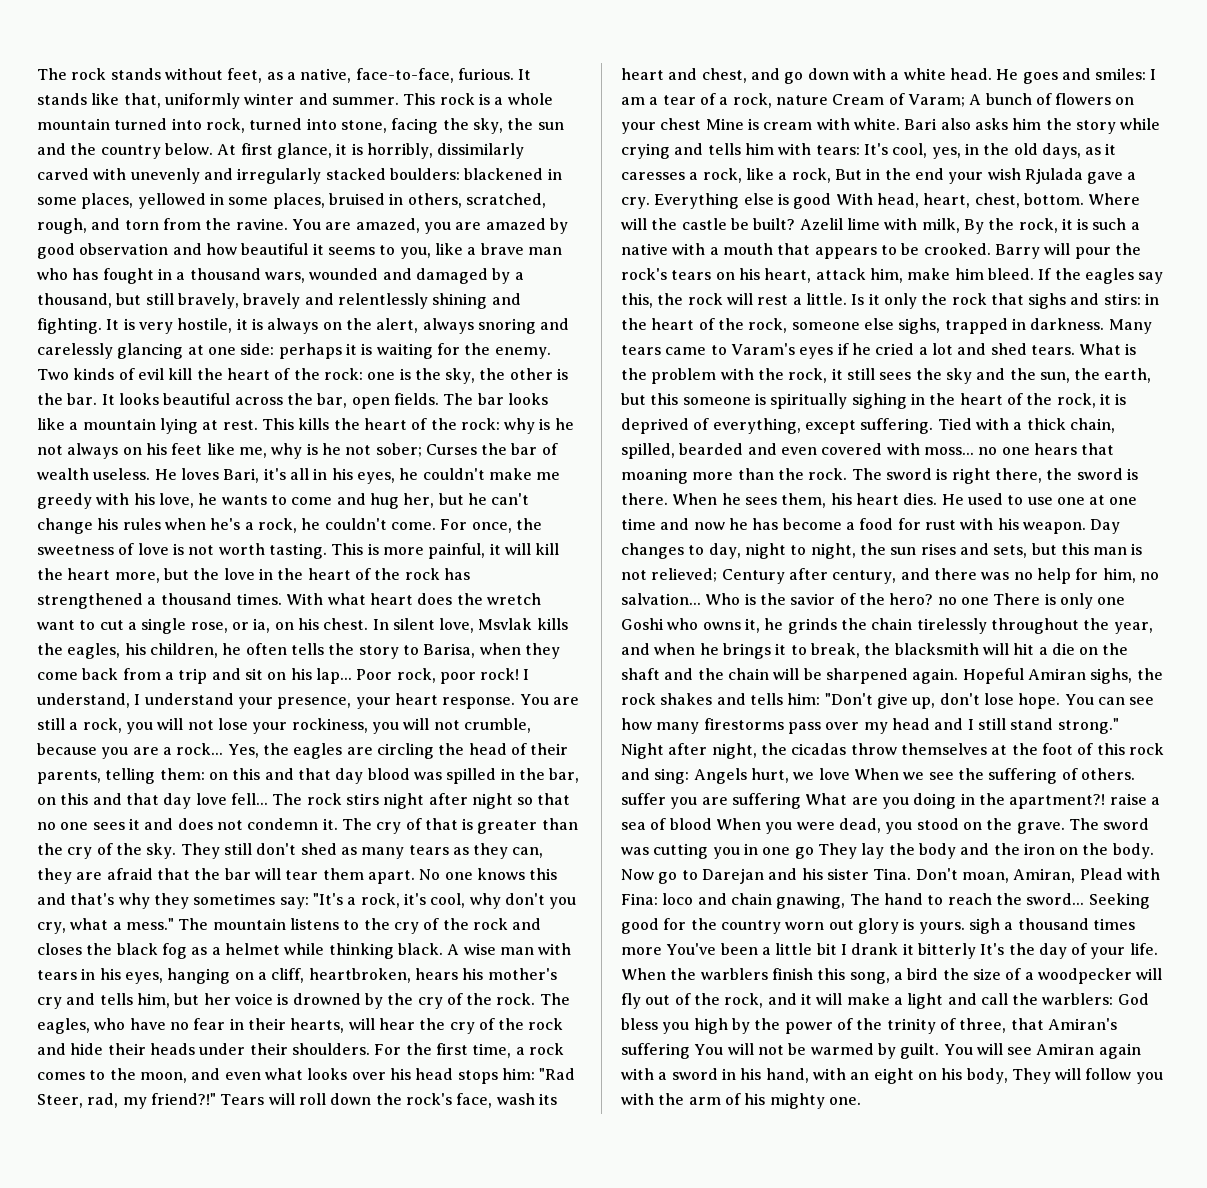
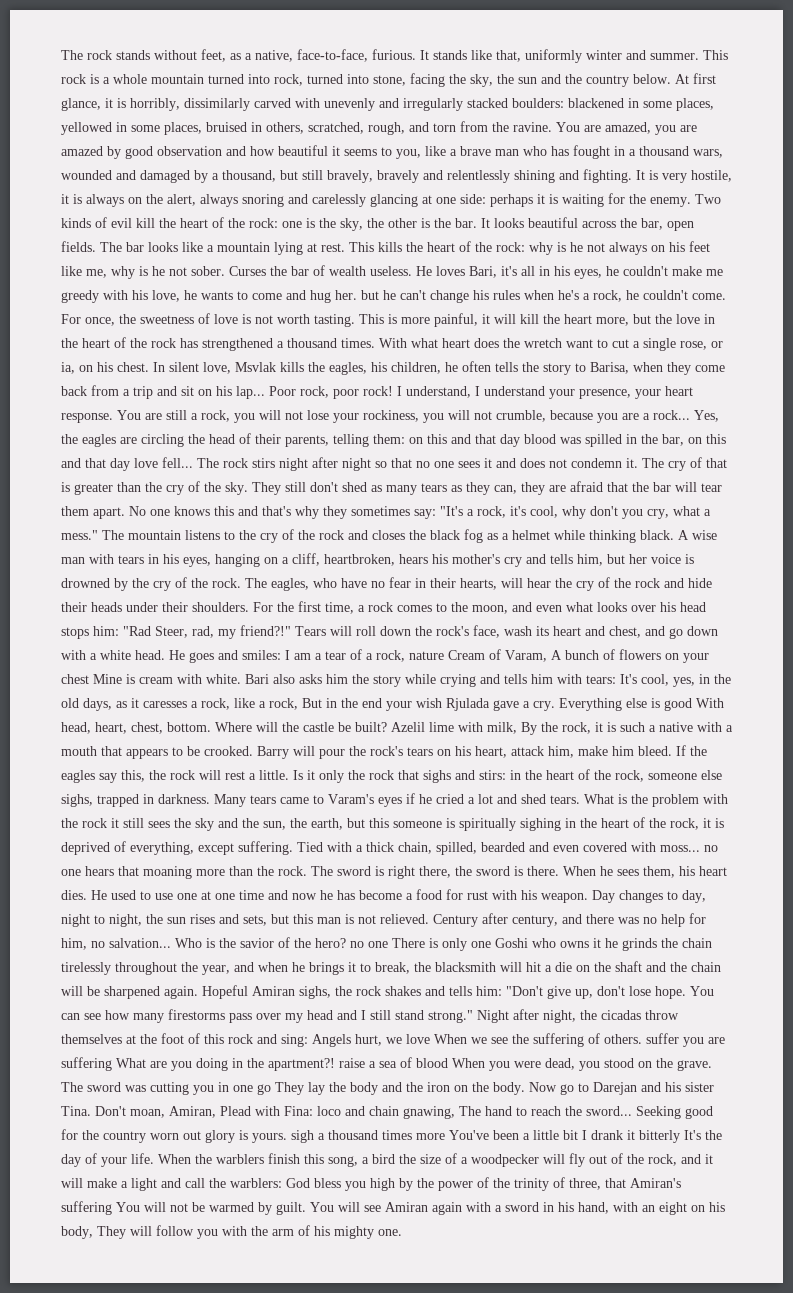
- This kills the heart of the rock: why is he not always on his feet like me, why is he not sober; Curses the bar of wealth useless.
+ This kills the heart of the rock: why is he not always on his feet like me, why is he not sober. Curses the bar of wealth useless.
- He loves Bari, it's all in his eyes, he couldn't make me greedy with his love, he wants to come and hug her, but he can't change his rules when he's a rock, he couldn't come.
+ He loves Bari, it's all in his eyes, he couldn't make me greedy with his love, he wants to come and hug her. but he can't change his rules when he's a rock, he couldn't come.
- He goes and smiles: I am a tear of a rock, nature Cream of Varam; A bunch of flowers on your chest Mine is cream with white.
+ He goes and smiles: I am a tear of a rock, nature Cream of Varam, A bunch of flowers on your chest Mine is cream with white.
- What is the problem with the rock, it still sees the sky and the sun, the earth, but this someone is spiritually sighing in the heart of the rock, it is deprived of everything, except suffering.
+ What is the problem with the rock it still sees the sky and the sun, the earth, but this someone is spiritually sighing in the heart of the rock, it is deprived of everything, except suffering.
- Day changes to day, night to night, the sun rises and sets, but this man is not relieved; Century after century, and there was no help for him, no salvation...
+ Day changes to day, night to night, the sun rises and sets, but this man is not relieved. Century after century, and there was no help for him, no salvation...
- Who is the savior of the hero? no one There is only one Goshi who owns it, he grinds the chain tirelessly throughout the year, and when he brings it to break, the blacksmith will hit a die on the shaft and the chain will be sharpened again.
+ Who is the savior of the hero? no one There is only one Goshi who owns it he grinds the chain tirelessly throughout the year, and when he brings it to break, the blacksmith will hit a die on the shaft and the chain will be sharpened again.

